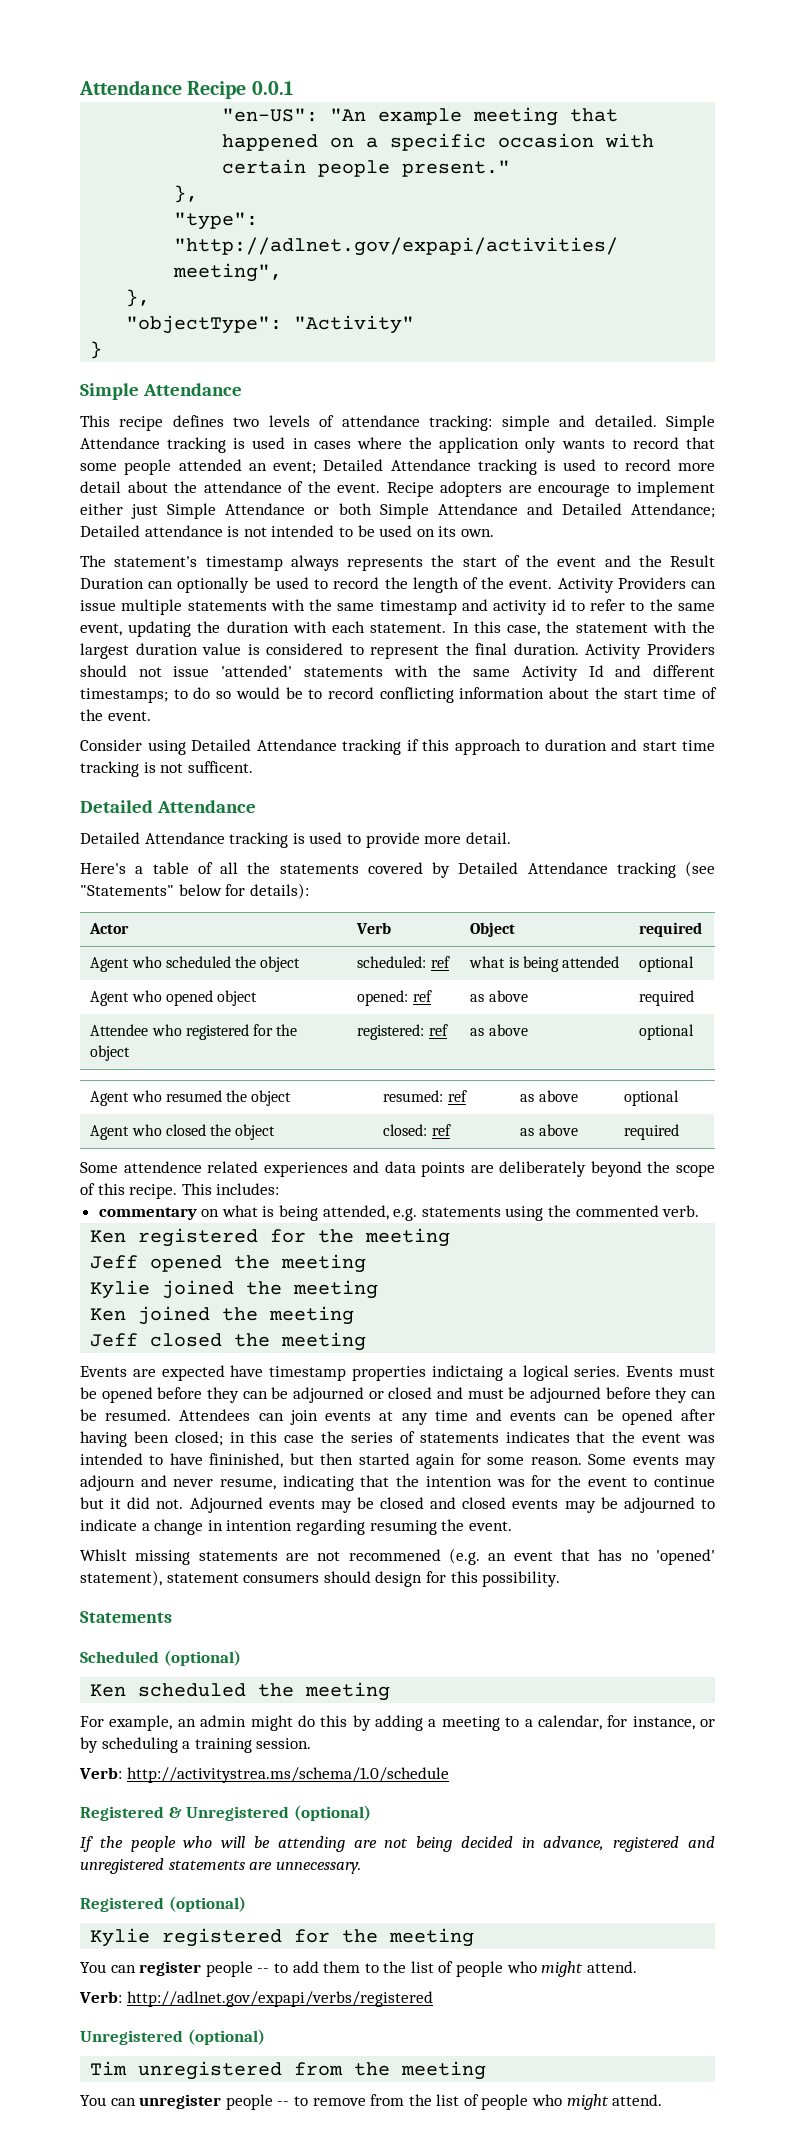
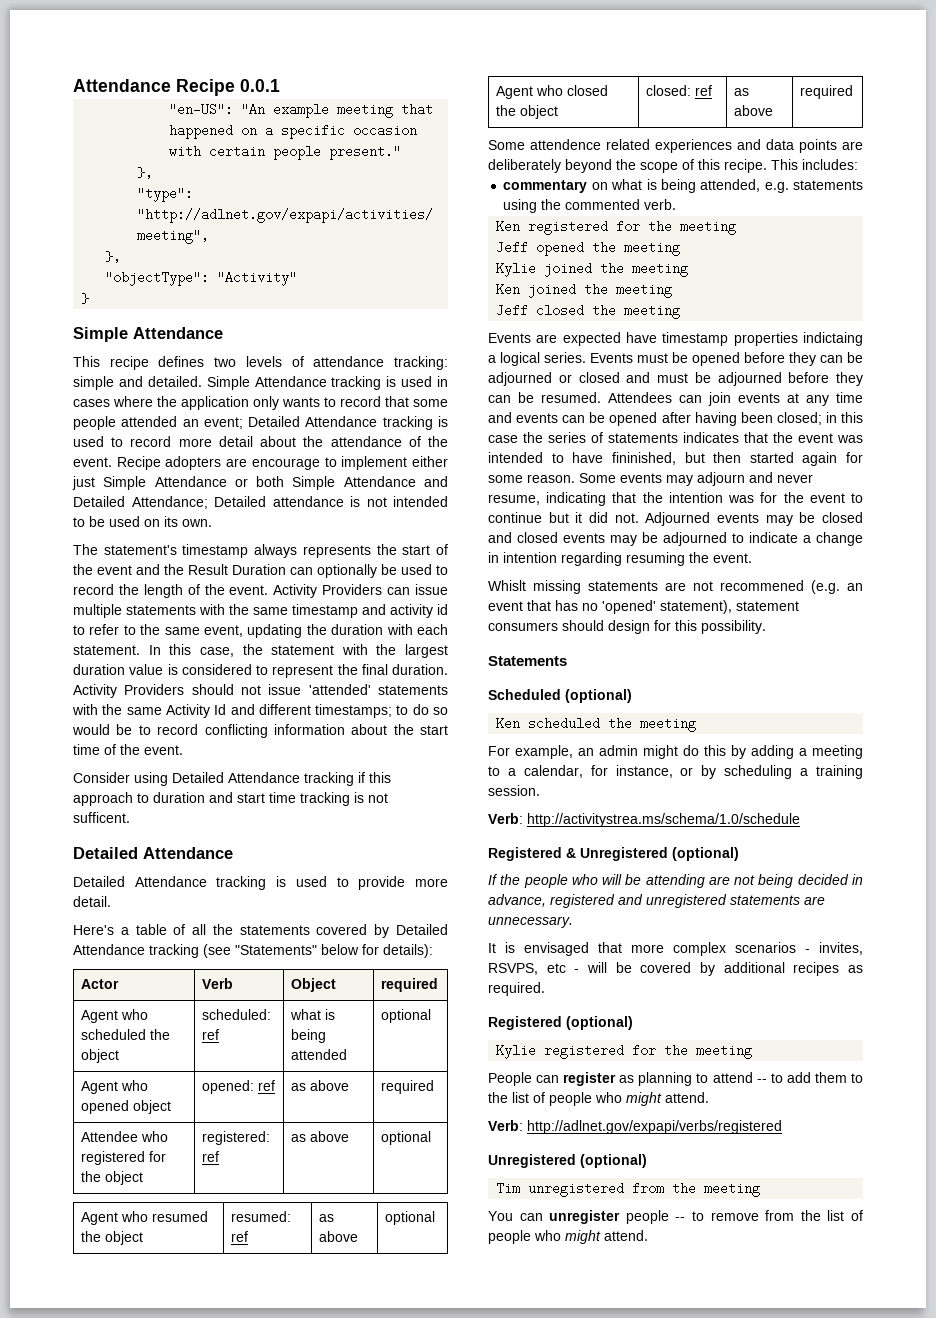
+ It is envisaged that more complex scenarios - invites, RSVPS, etc - will be covered by additional recipes as required.
- You can register people -- to add them to the list of people who might attend.
+ People can register as planning to attend -- to add them to the list of people who might attend.

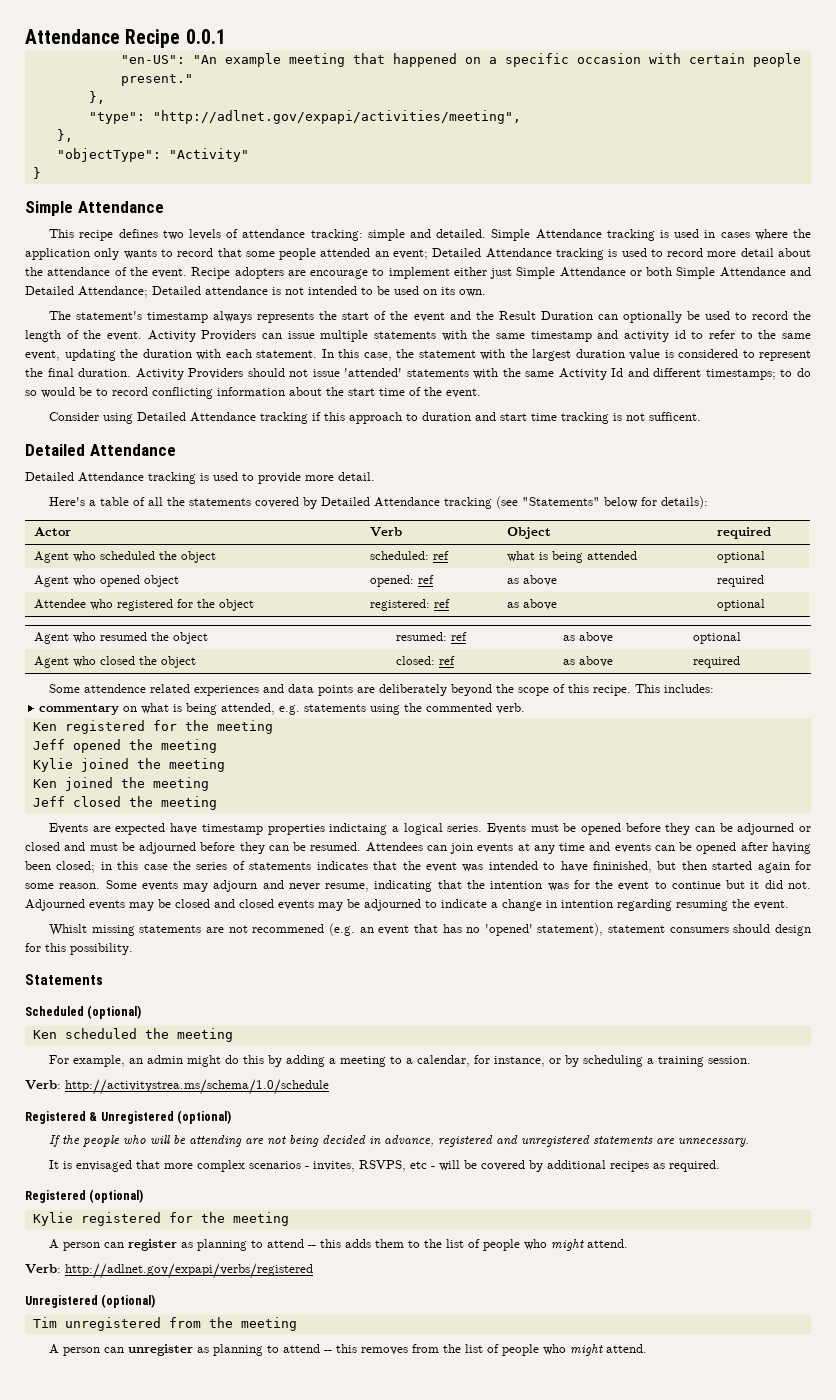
- People can register as planning to attend -- to add them to the list of people who might attend.
+ A person can register as planning to attend -- this adds them to the list of people who might attend.
- You can unregister people -- to remove from the list of people who might attend.
+ A person can unregister as planning to attend -- this removes from the list of people who might attend.

